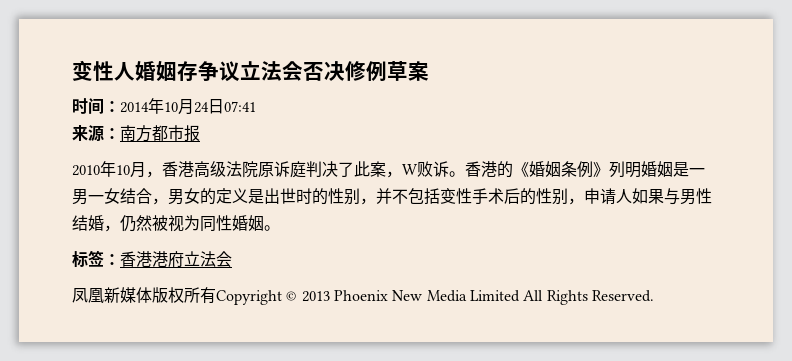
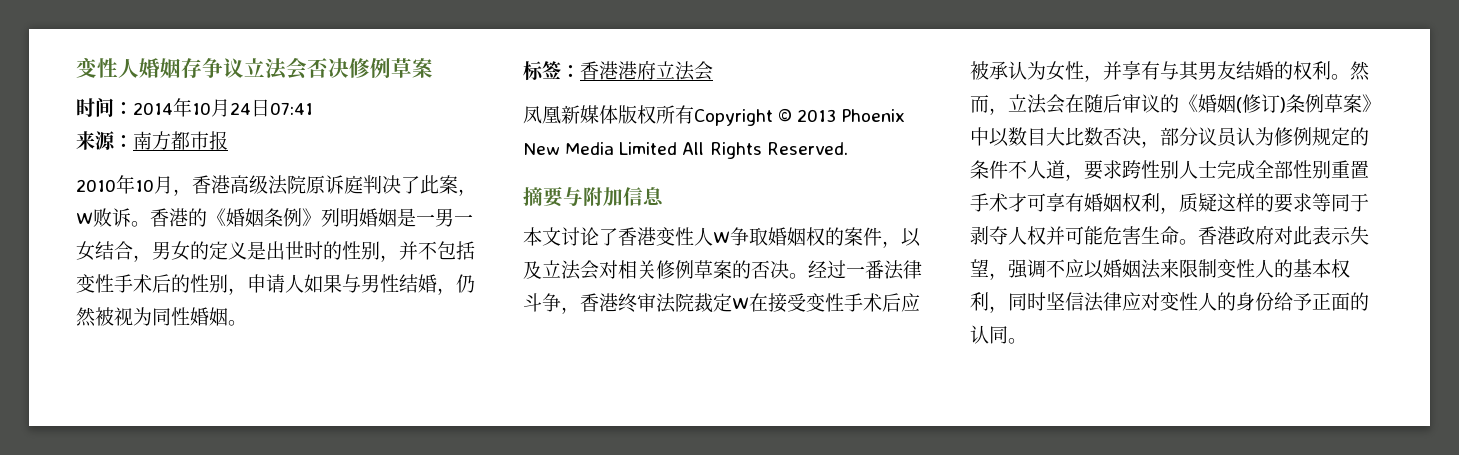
+ 摘要与附加信息
+ 本文讨论了香港变性人W争取婚姻权的案件，以及立法会对相关修例草案的否决。经过一番法律斗争，香港终审法院裁定W在接受变性手术后应被承认为女性，并享有与其男友结婚的权利。然而，立法会在随后审议的《婚姻(修订)条例草案》中以数目大比数否决，部分议员认为修例规定的条件不人道，要求跨性别人士完成全部性别重置手术才可享有婚姻权利，质疑这样的要求等同于剥夺人权并可能危害生命。香港政府对此表示失望，强调不应以婚姻法来限制变性人的基本权利，同时坚信法律应对变性人的身份给予正面的认同。

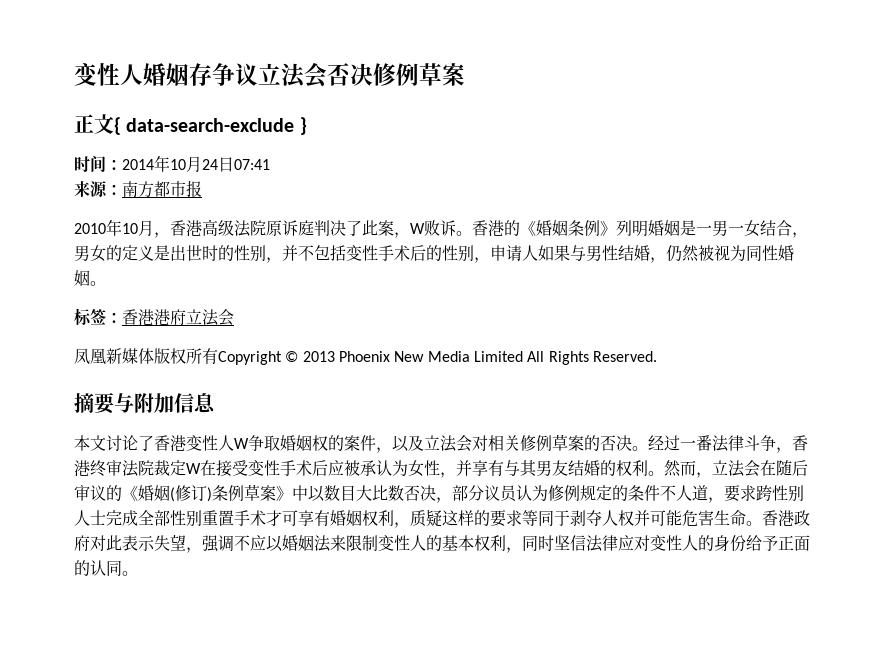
+ 正文{ data-search-exclude }

